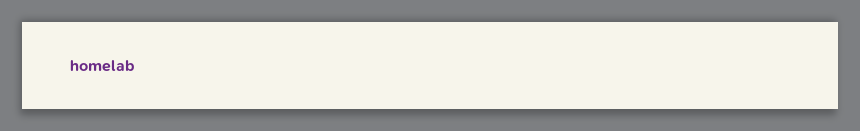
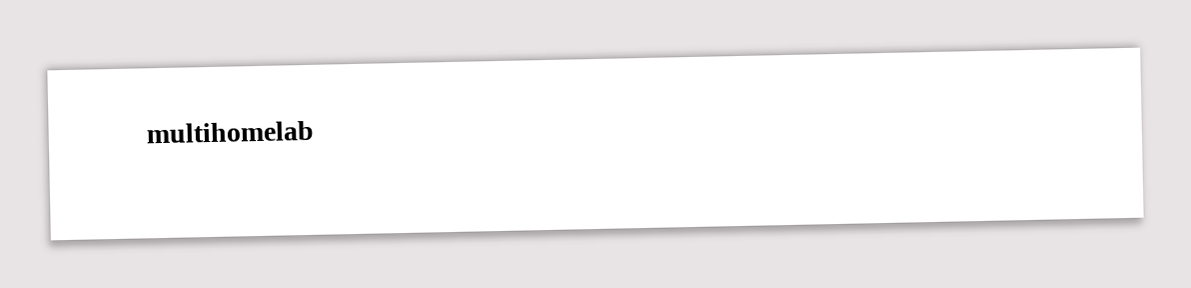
- homelab
+ multihomelab

